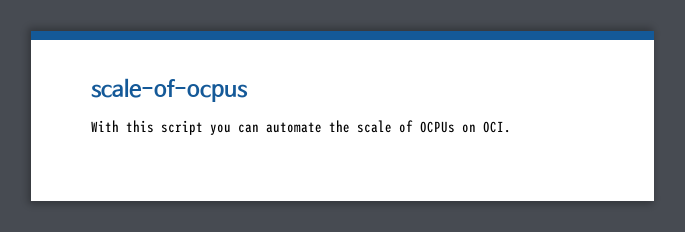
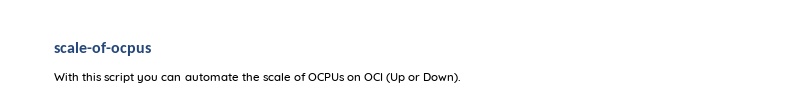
- With this script you can automate the scale of OCPUs on OCI.
+ With this script you can automate the scale of OCPUs on OCI (Up or Down).

